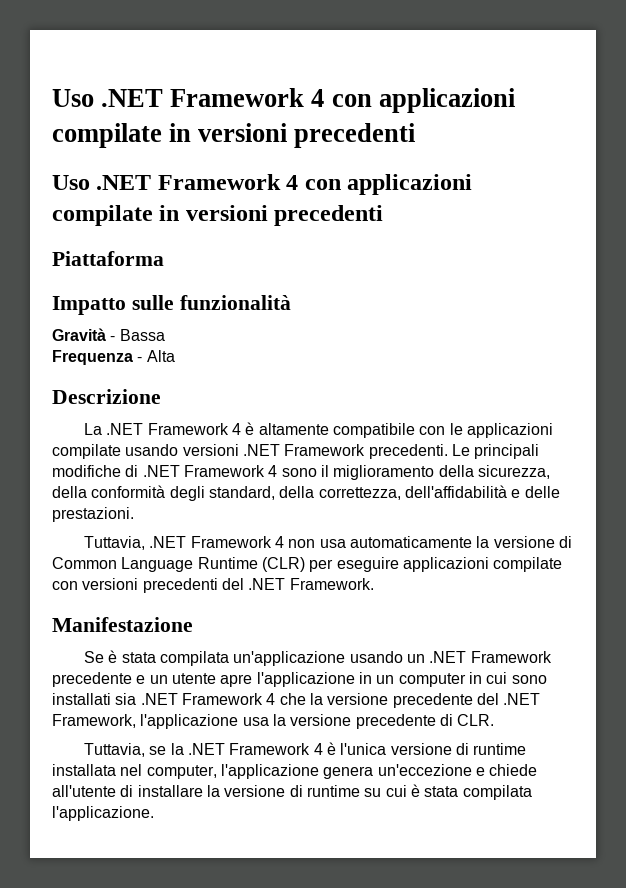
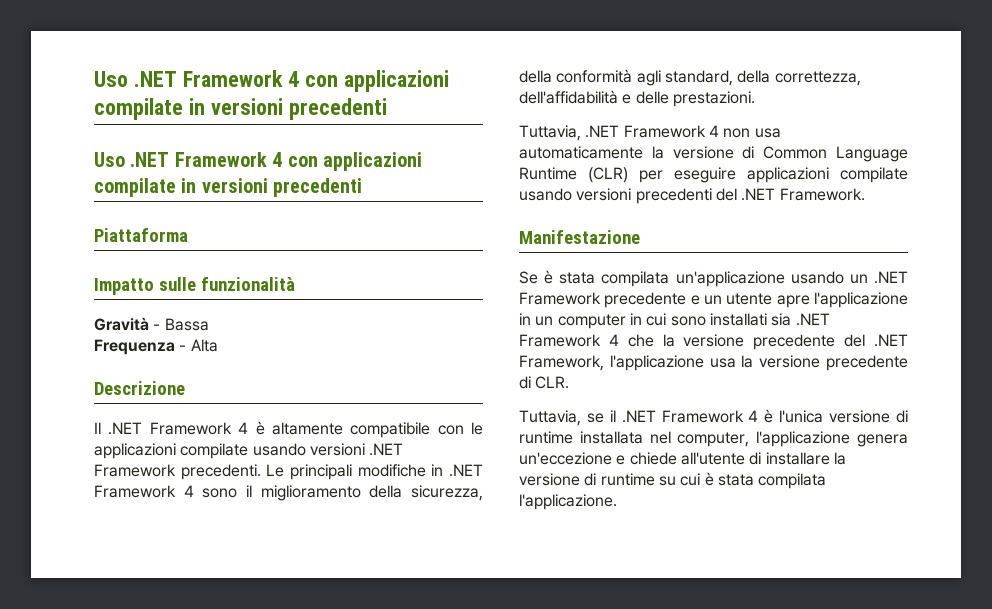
- La .NET Framework 4 è altamente compatibile con le applicazioni compilate usando versioni .NET Framework precedenti.
+ Il .NET Framework 4 è altamente compatibile con le applicazioni compilate usando versioni .NET Framework precedenti.
- Le principali modifiche di .NET Framework 4 sono il miglioramento della sicurezza, della conformità degli standard, della correttezza, dell'affidabilità e delle prestazioni.
+ Le principali modifiche in .NET Framework 4 sono il miglioramento della sicurezza, della conformità agli standard, della correttezza, dell'affidabilità e delle prestazioni.
- Tuttavia, .NET Framework 4 non usa automaticamente la versione di Common Language Runtime (CLR) per eseguire applicazioni compilate con versioni precedenti del .NET Framework.
+ Tuttavia, .NET Framework 4 non usa automaticamente la versione di Common Language Runtime (CLR) per eseguire applicazioni compilate usando versioni precedenti del .NET Framework.
- Tuttavia, se la .NET Framework 4 è l'unica versione di runtime installata nel computer, l'applicazione genera un'eccezione e chiede all'utente di installare la versione di runtime su cui è stata compilata l'applicazione.
+ Tuttavia, se il .NET Framework 4 è l'unica versione di runtime installata nel computer, l'applicazione genera un'eccezione e chiede all'utente di installare la versione di runtime su cui è stata compilata l'applicazione.

